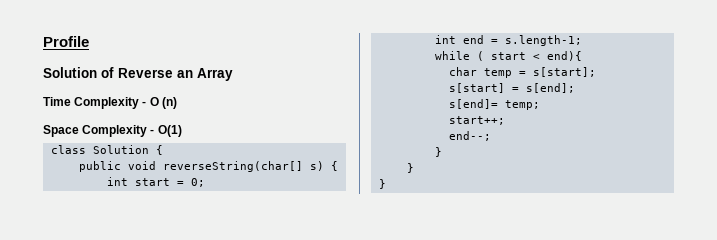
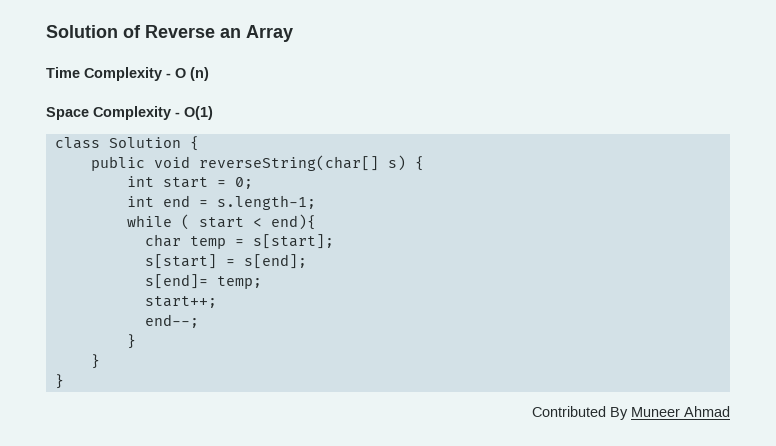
- Profile
+ Contributed By Muneer Ahmad

